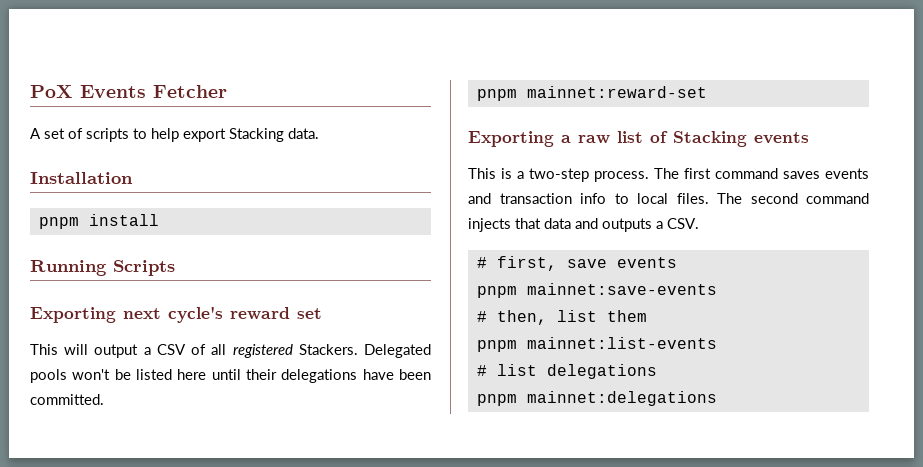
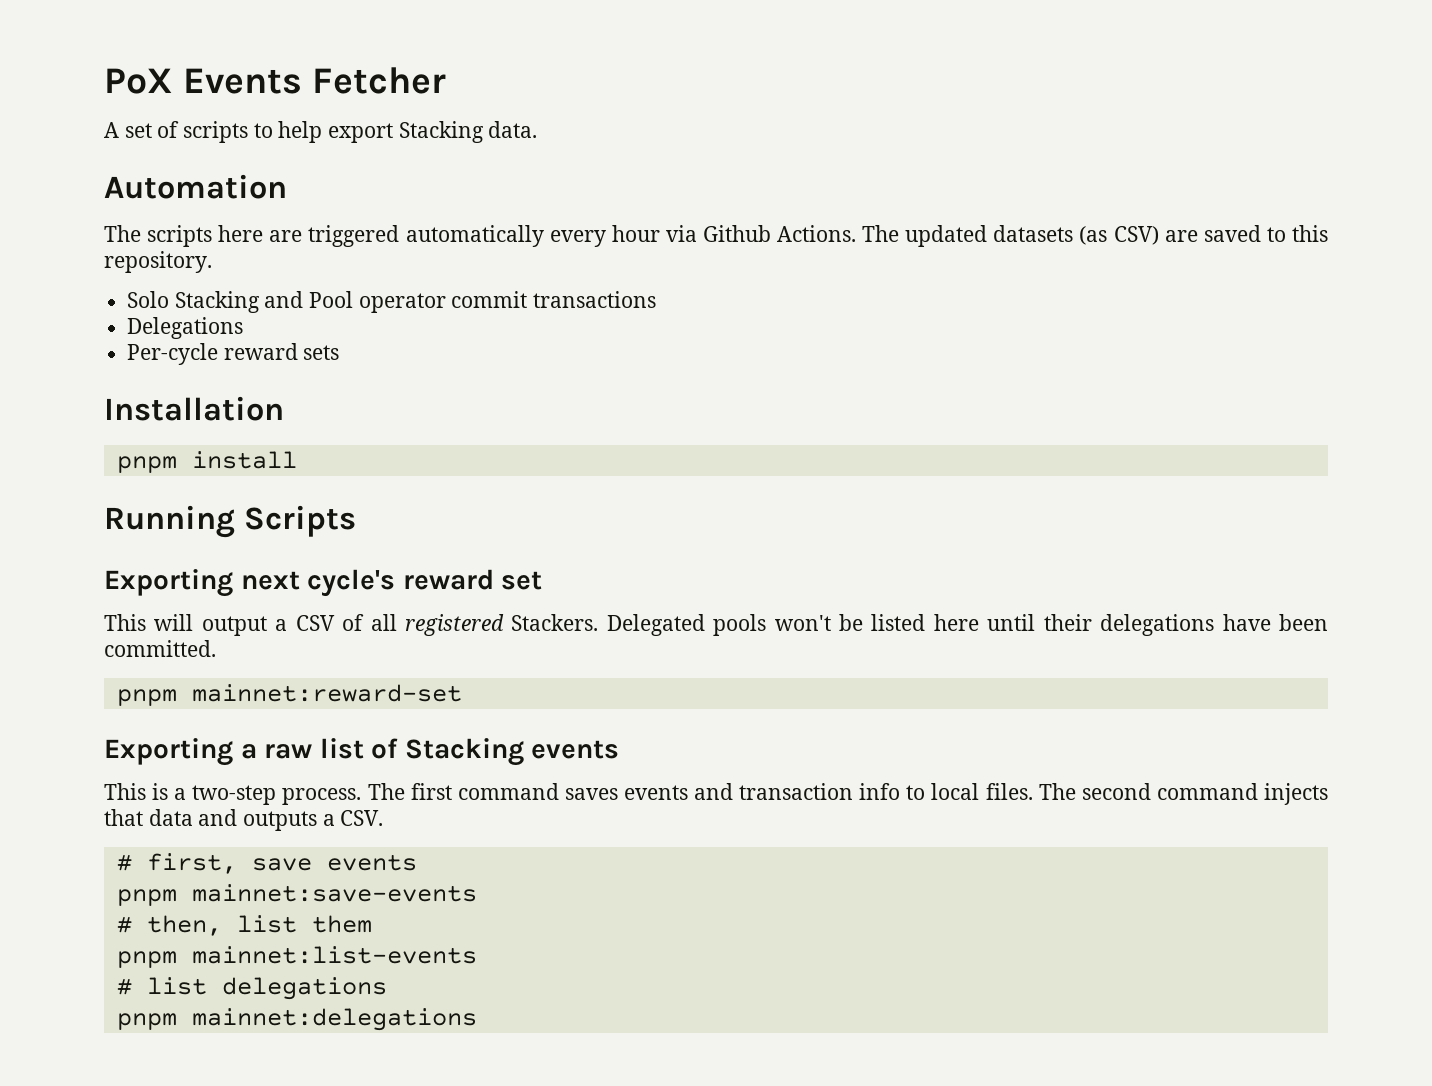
+ Automation
+ The scripts here are triggered automatically every hour via Github Actions. The updated datasets (as CSV) are saved to this repository.
+ Solo Stacking and Pool operator commit transactions
+ Delegations
+ Per-cycle reward sets

